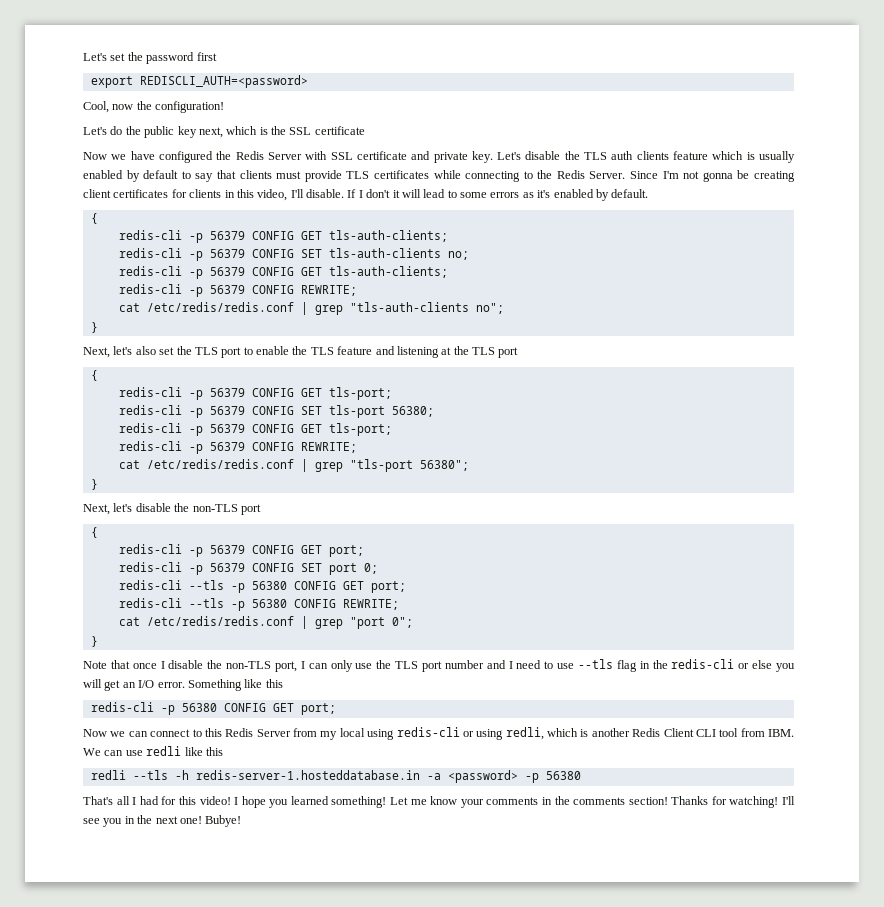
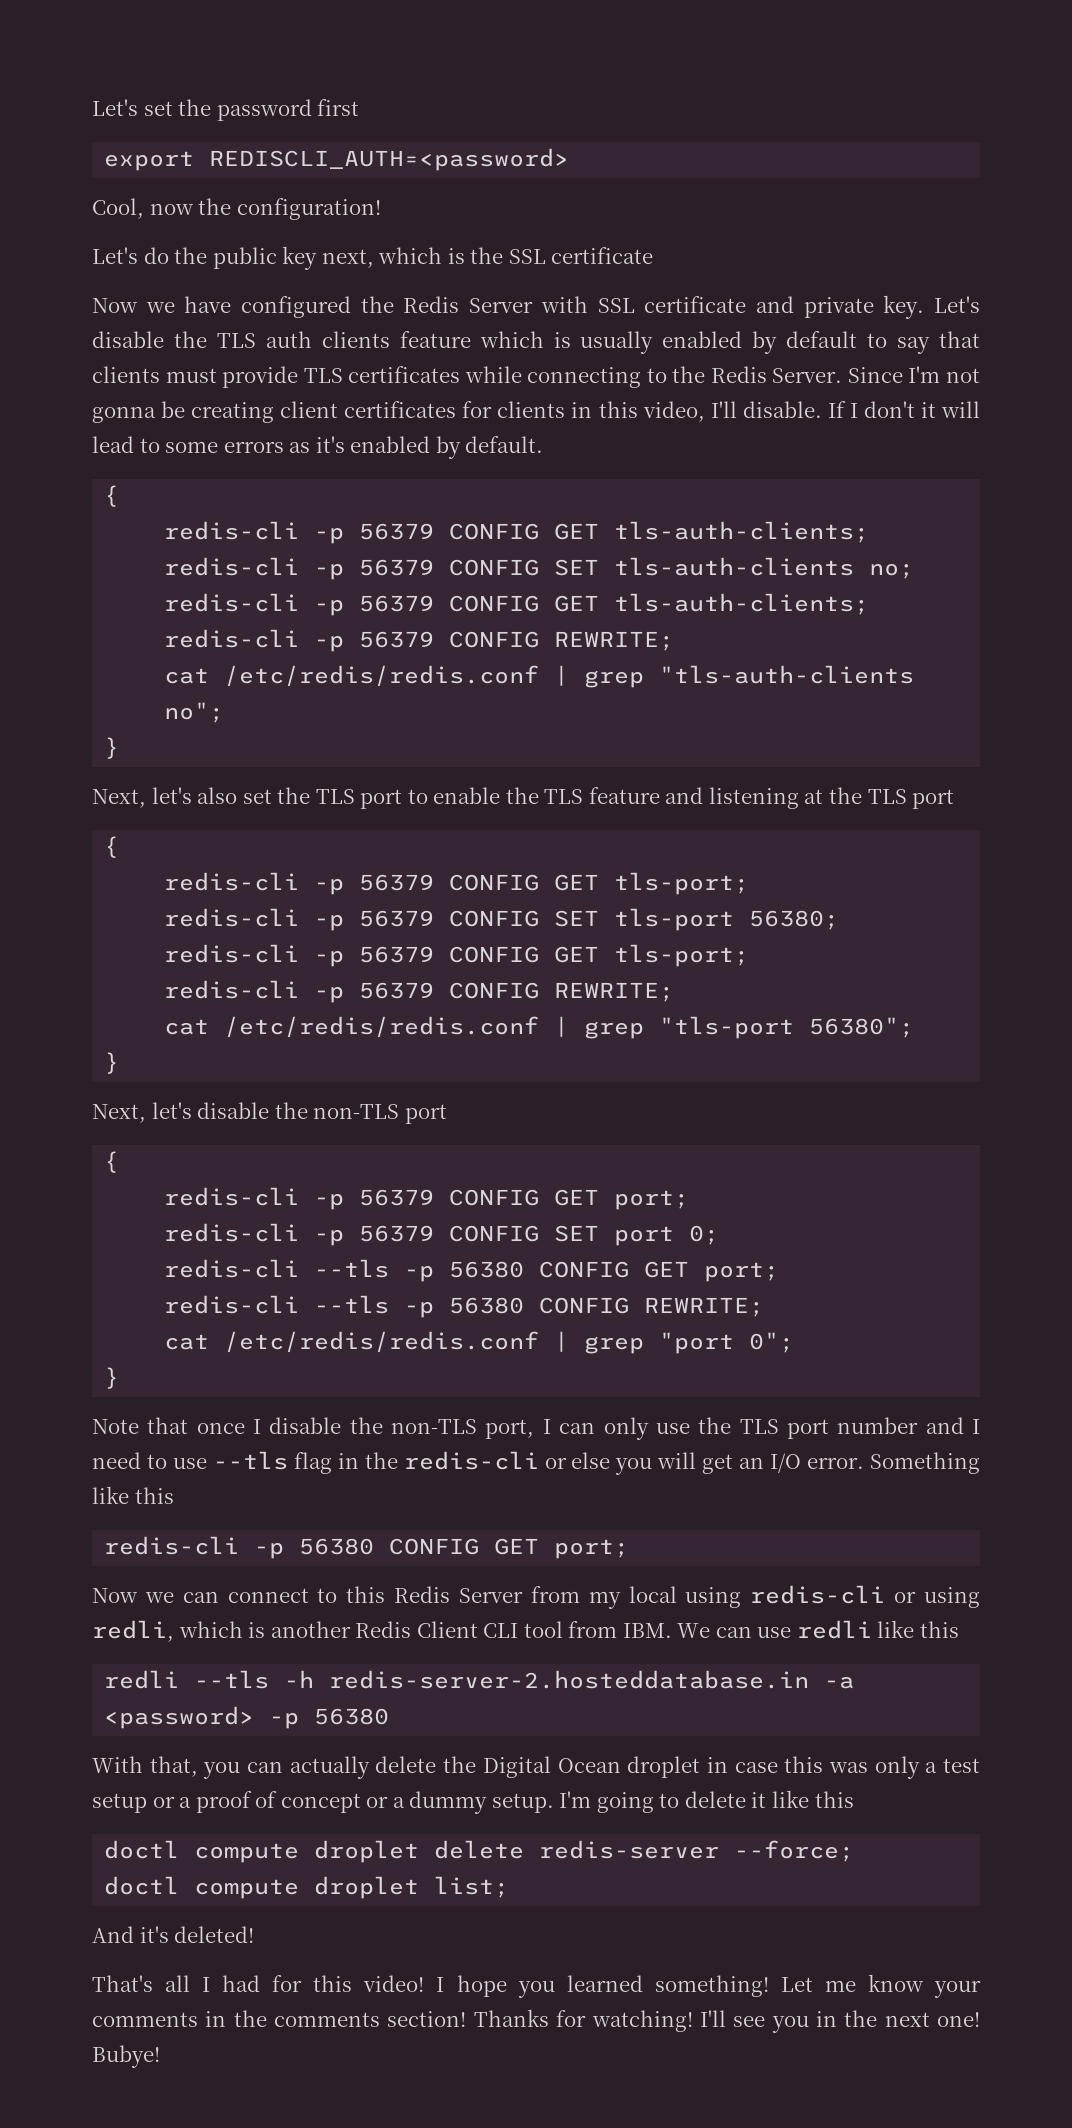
- redli --tls -h redis-server-1.hosteddatabase.in -a <password> -p 56380
+ redli --tls -h redis-server-2.hosteddatabase.in -a <password> -p 56380
+ With that, you can actually delete the Digital Ocean droplet in case this was only a test setup or a proof of concept or a dummy setup. I'm going to delete it like this
+ doctl compute droplet delete redis-server --force;
+ doctl compute droplet list;
+ And it's deleted!

